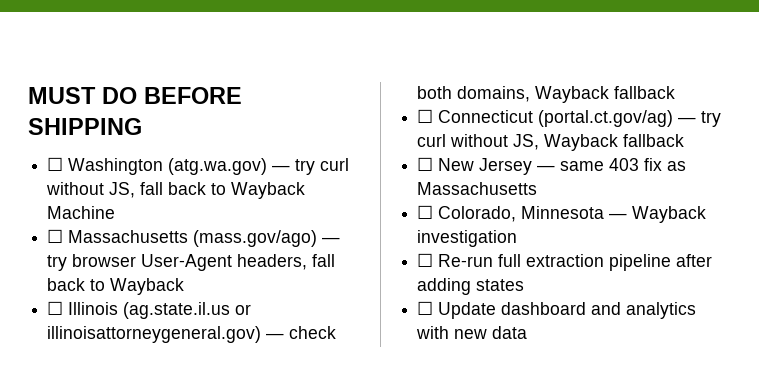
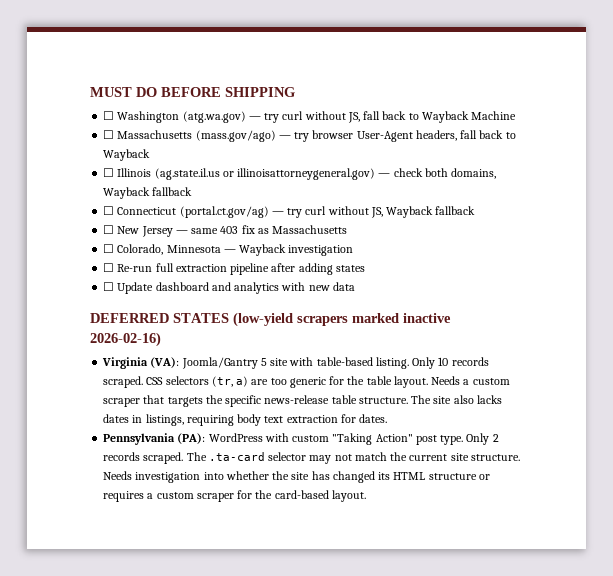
+ DEFERRED STATES (low-yield scrapers marked inactive 2026-02-16)
+ Virginia (VA): Joomla/Gantry 5 site with table-based listing. Only 10 records scraped. CSS selectors (tr, a) are too generic for the table layout. Needs a custom scraper that targets the specific news-release table structure. The site also lacks dates in listings, requiring body text extraction for dates.
+ Pennsylvania (PA): WordPress with custom "Taking Action" post type. Only 2 records scraped. The .ta-card selector may not match the current site structure. Needs investigation into whether the site has changed its HTML structure or requires a custom scraper for the card-based layout.

